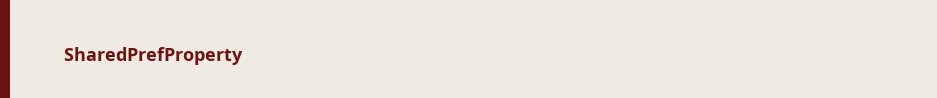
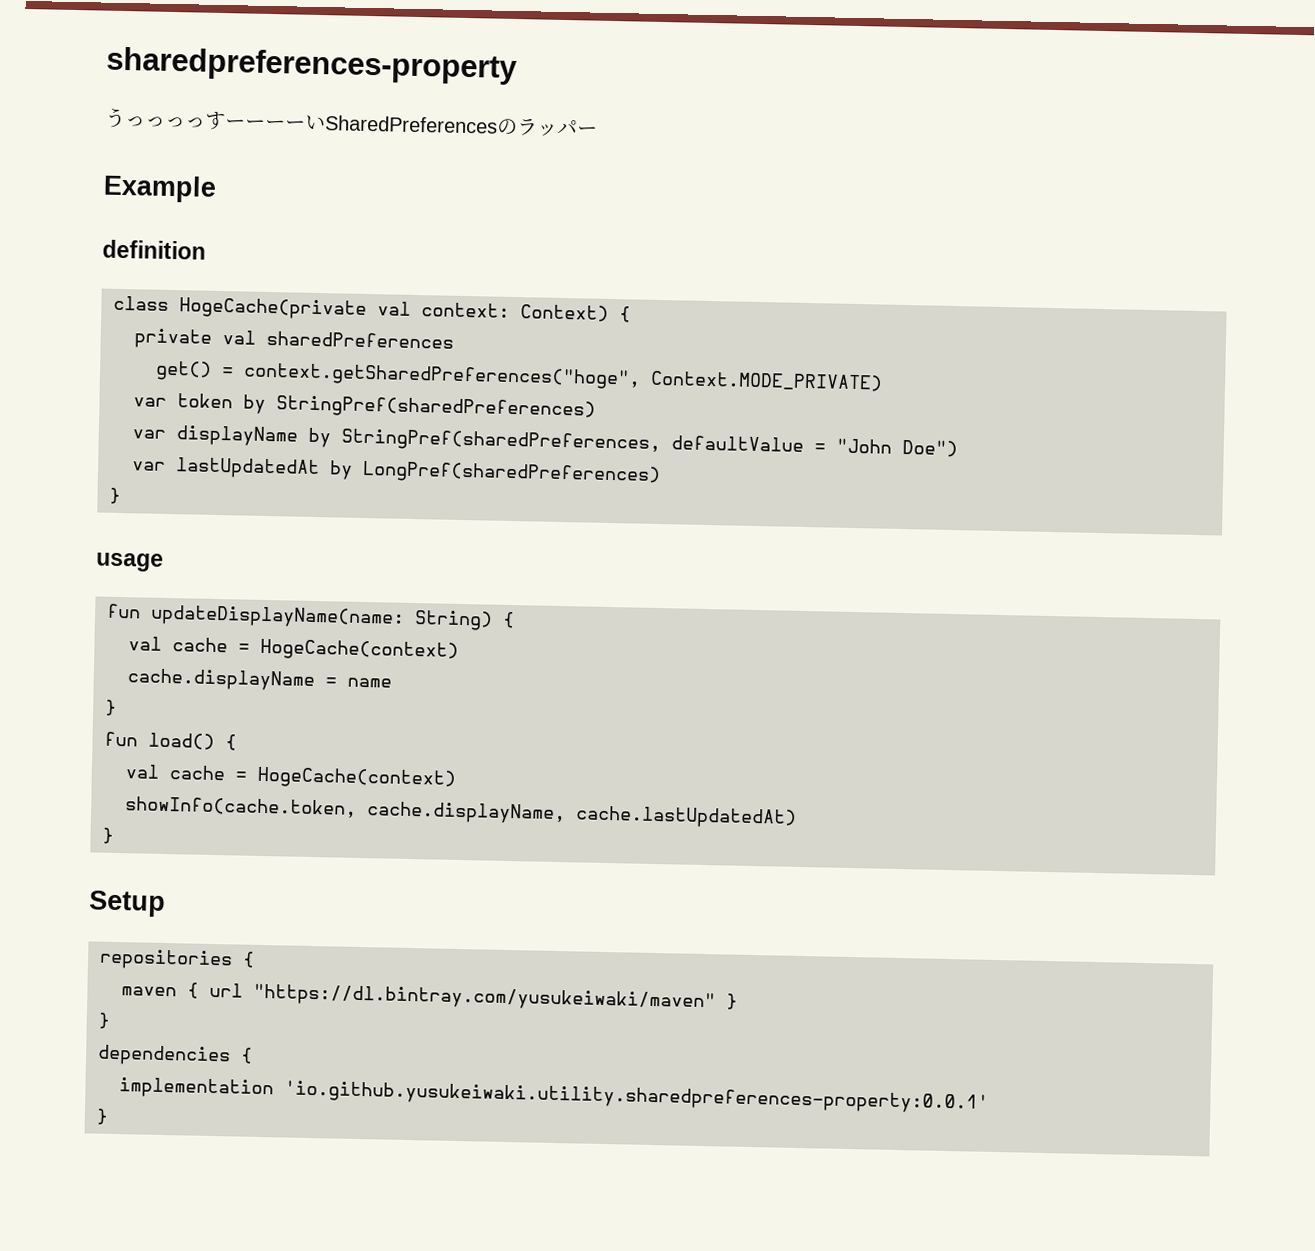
- SharedPrefProperty
+ sharedpreferences-property
+ うっっっっすーーーーいSharedPreferencesのラッパー
+ Example
+ definition
+ class HogeCache(private val context: Context) {
+ private val sharedPreferences
+ get() = context.getSharedPreferences("hoge", Context.MODE_PRIVATE)
+ var token by StringPref(sharedPreferences)
+ var displayName by StringPref(sharedPreferences, defaultValue = "John Doe")
+ var lastUpdatedAt by LongPref(sharedPreferences)
+ }
+ usage
+ fun updateDisplayName(name: String) {
+ val cache = HogeCache(context)
+ cache.displayName = name
+ }
+ fun load() {
+ val cache = HogeCache(context)
+ showInfo(cache.token, cache.displayName, cache.lastUpdatedAt)
+ }
+ Setup
+ repositories {
+ maven { url "https://dl.bintray.com/yusukeiwaki/maven" }
+ }
+ dependencies {
+ implementation 'io.github.yusukeiwaki.utility.sharedpreferences-property:0.0.1'
+ }

